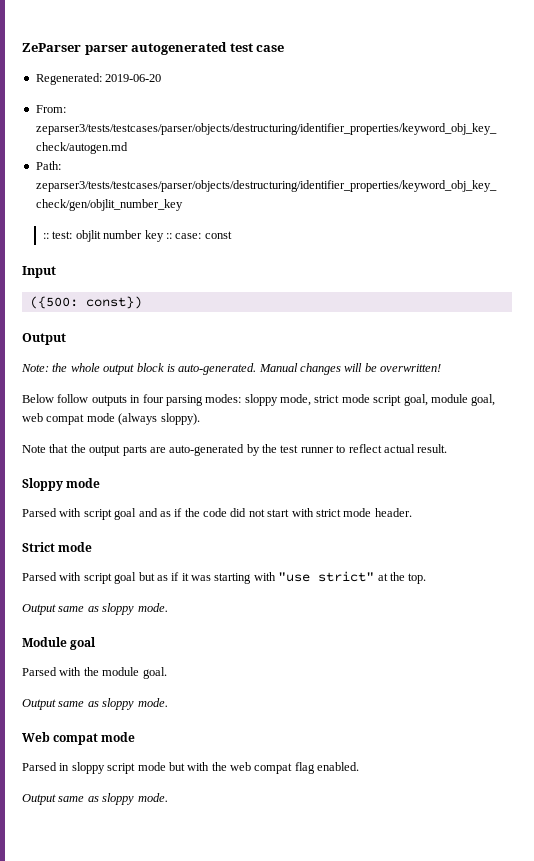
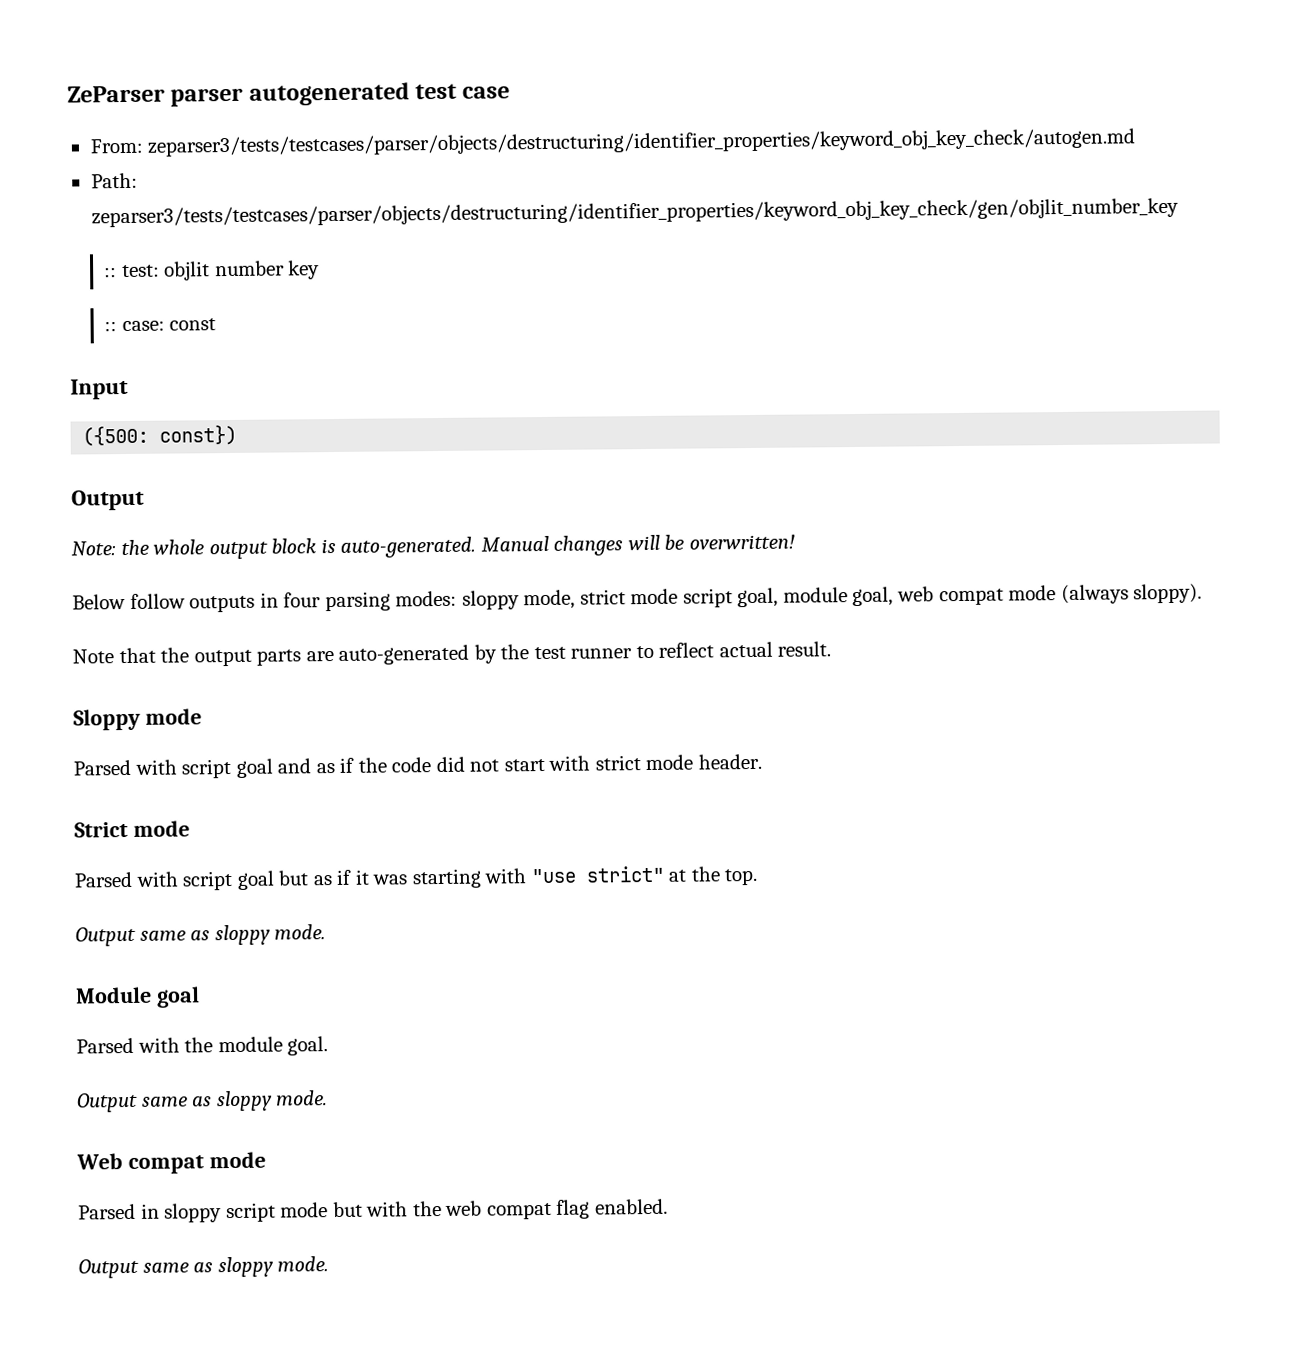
- Regenerated: 2019-06-20
- :: test: objlit number key :: case: const
+ :: test: objlit number key
+ :: case: const

